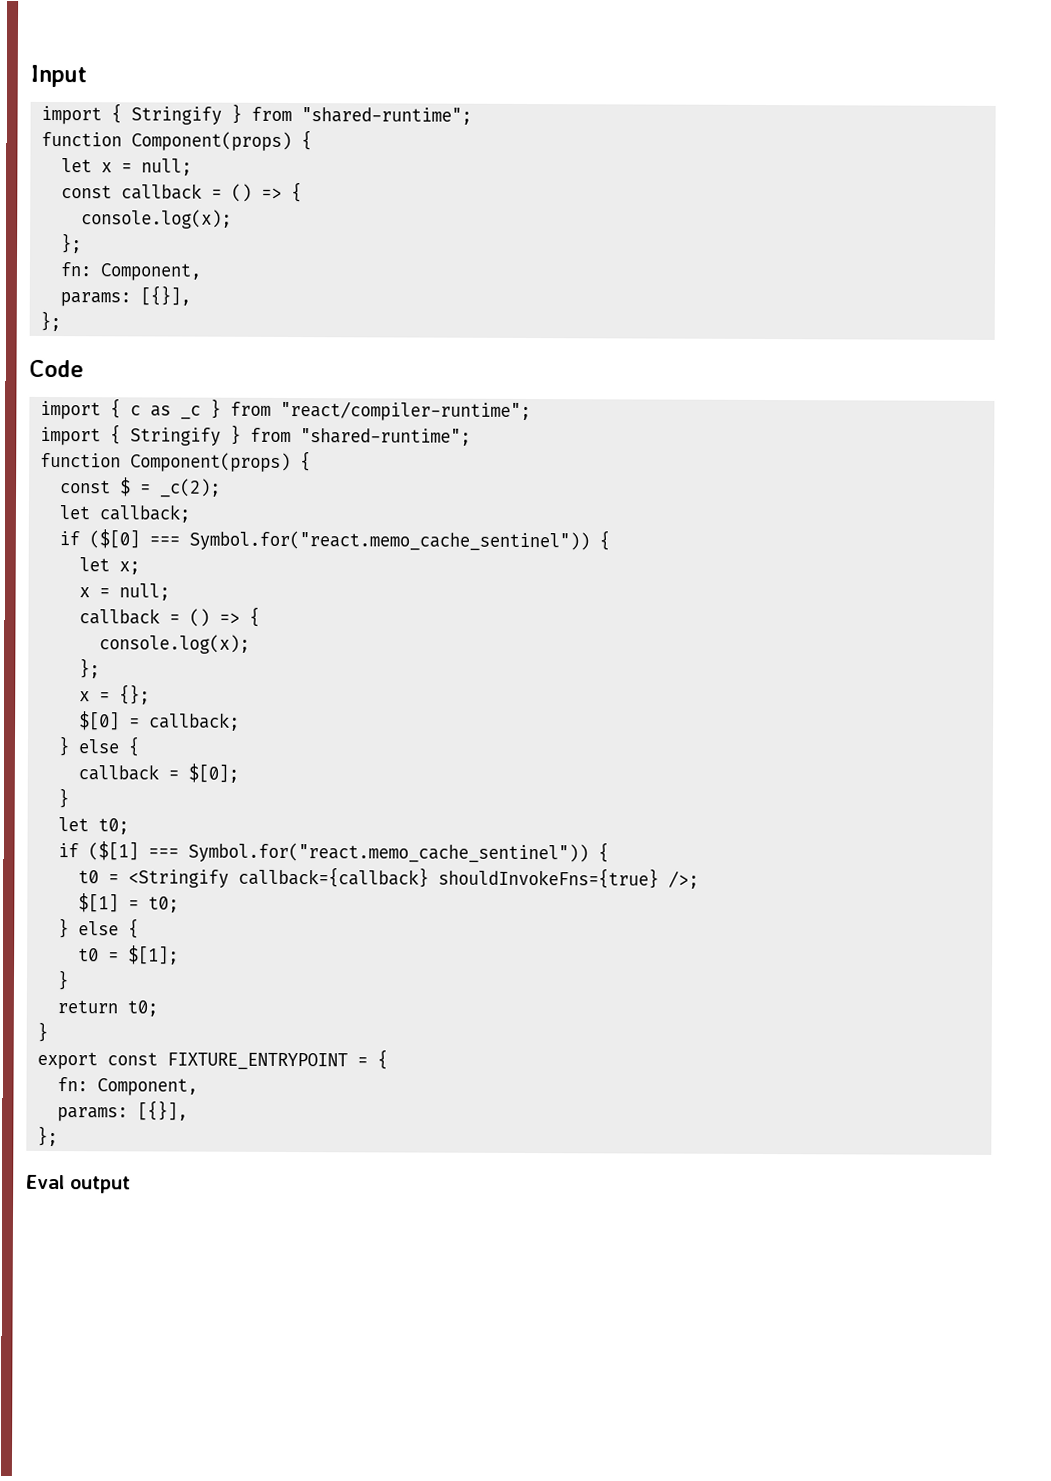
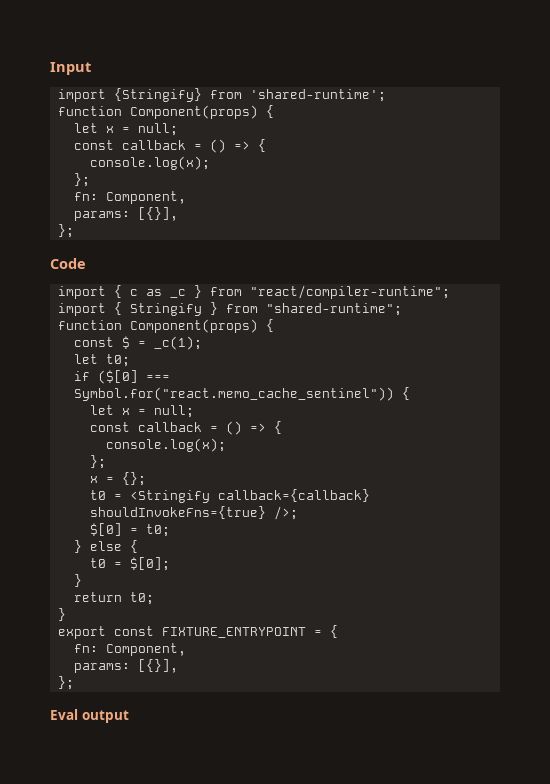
  Input
- import { Stringify } from "shared-runtime";
+ import {Stringify} from 'shared-runtime';
- const $ = _c(2);
- let callback;
+ const $ = _c(1);
+ let t0;
  if ($[0] === Symbol.for("react.memo_cache_sentinel")) {
- let x;
- x = null;
- callback = () => {
+ let x = null;
+ const callback = () => {
- $[0] = callback;
- } else {
- callback = $[0];
- }
- let t0;
- if ($[1] === Symbol.for("react.memo_cache_sentinel")) {
- $[1] = t0;
+ $[0] = t0;
- t0 = $[1];
+ t0 = $[0];

